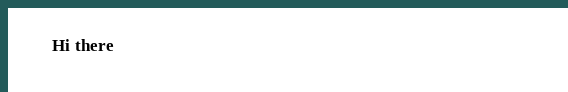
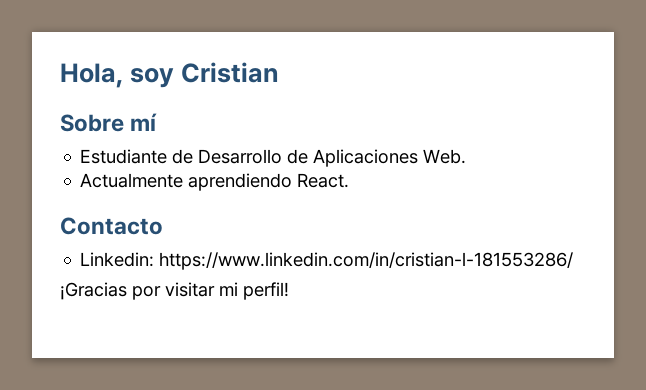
- Hi there
+ Hola, soy Cristian
+ Sobre mí
+ Estudiante de Desarrollo de Aplicaciones Web.
+ Actualmente aprendiendo React.
+ Contacto
+ Linkedin: https://www.linkedin.com/in/cristian-l-181553286/
+ ¡Gracias por visitar mi perfil!

